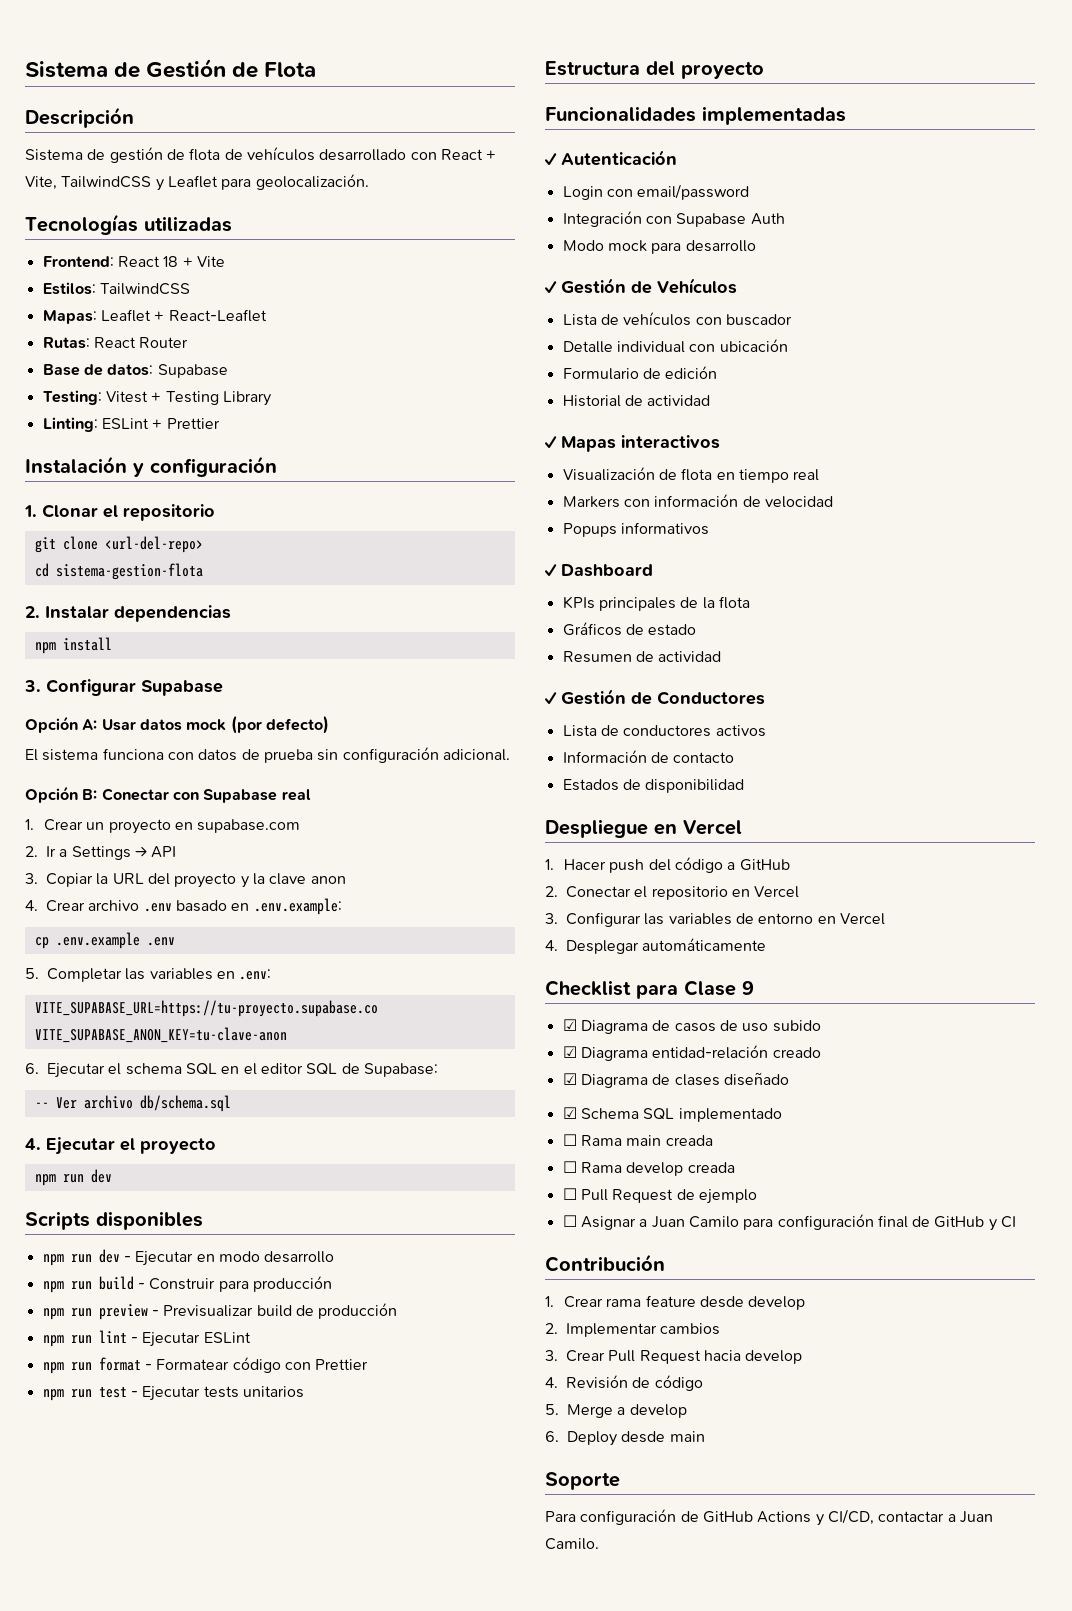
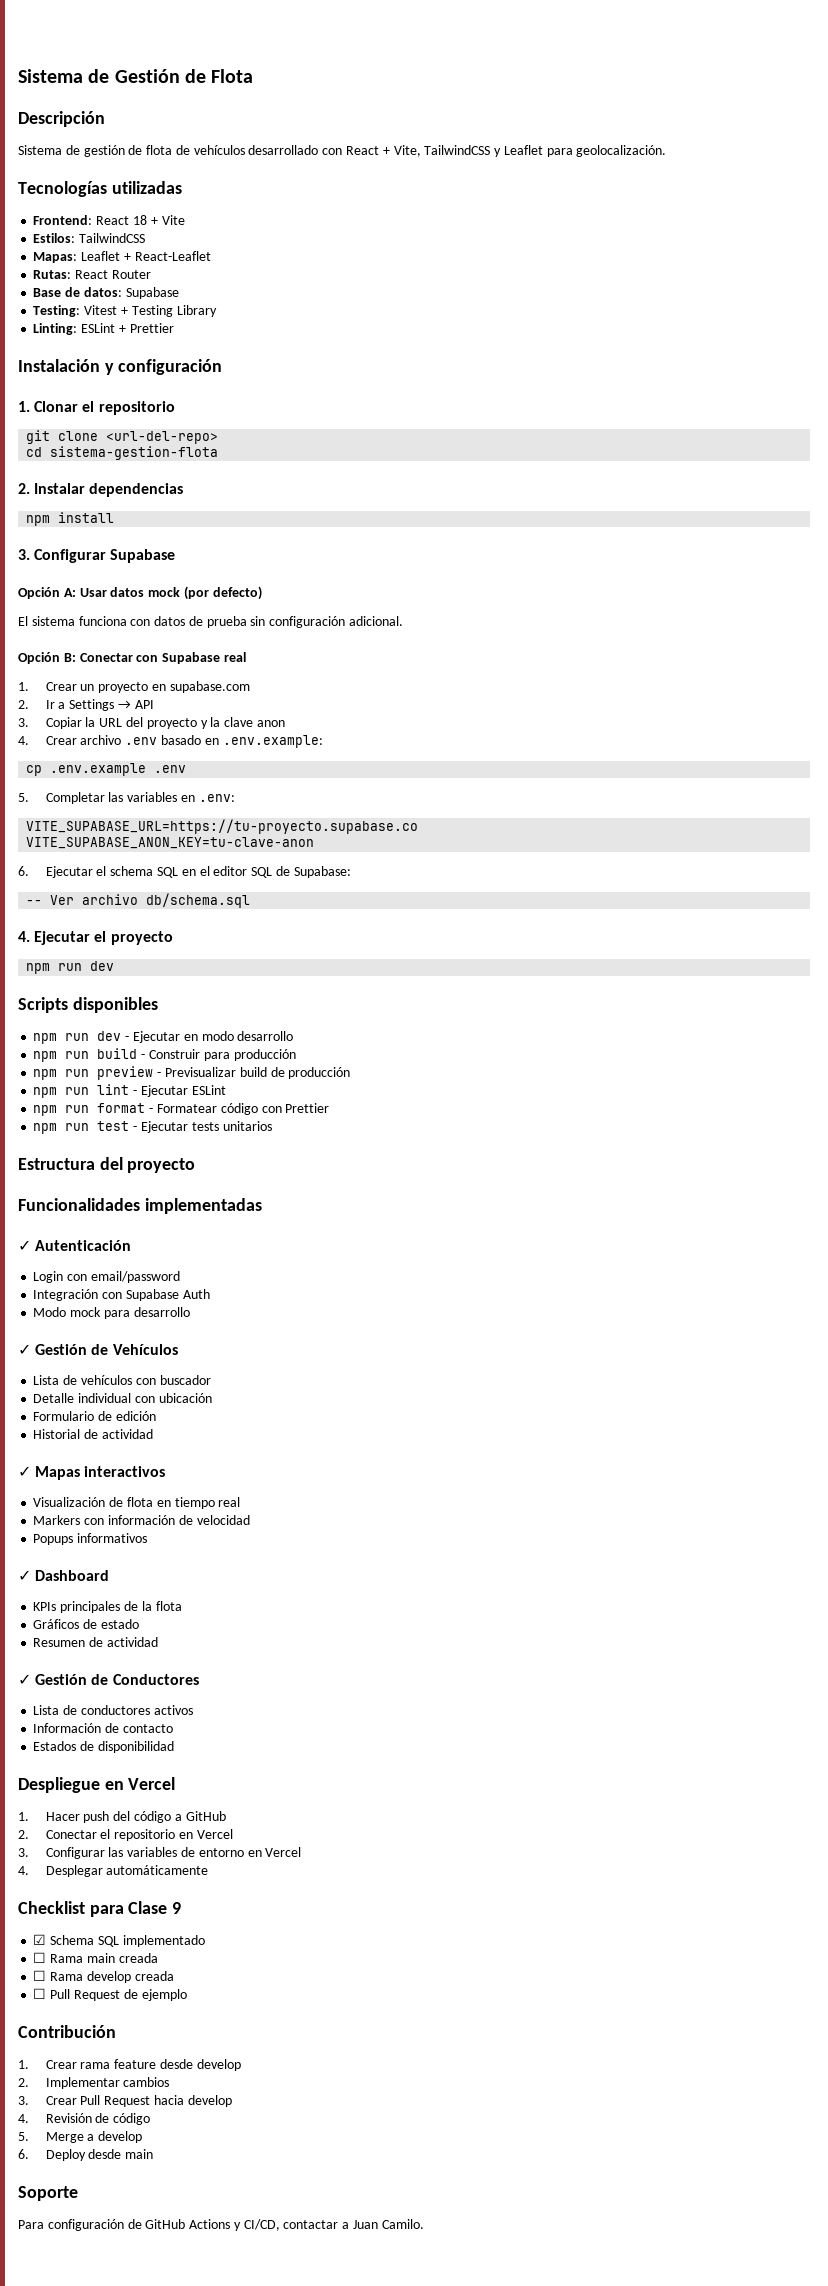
- ☑ Diagrama de casos de uso subido
- ☑ Diagrama entidad-relación creado
- ☑ Diagrama de clases diseñado
- ☐ Asignar a Juan Camilo para configuración final de GitHub y CI

